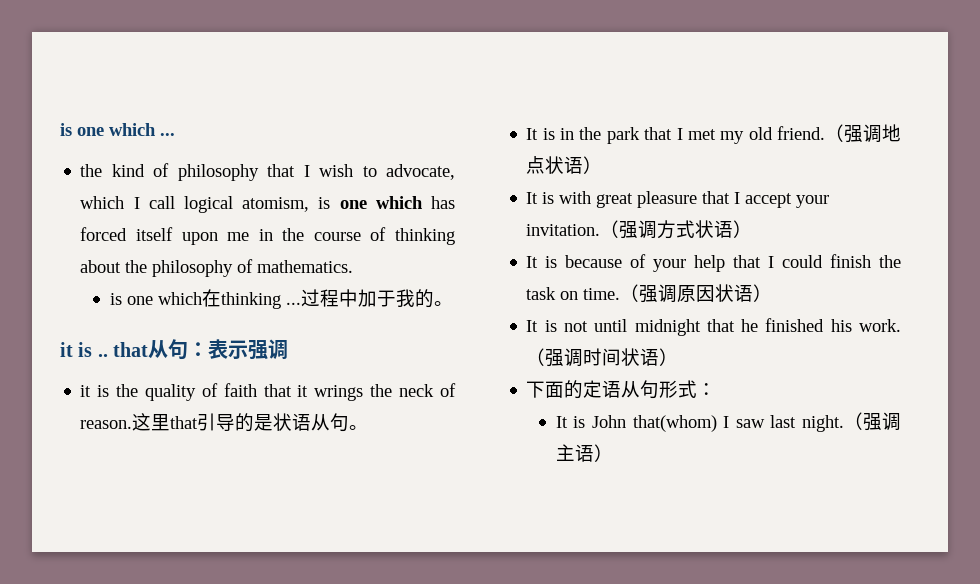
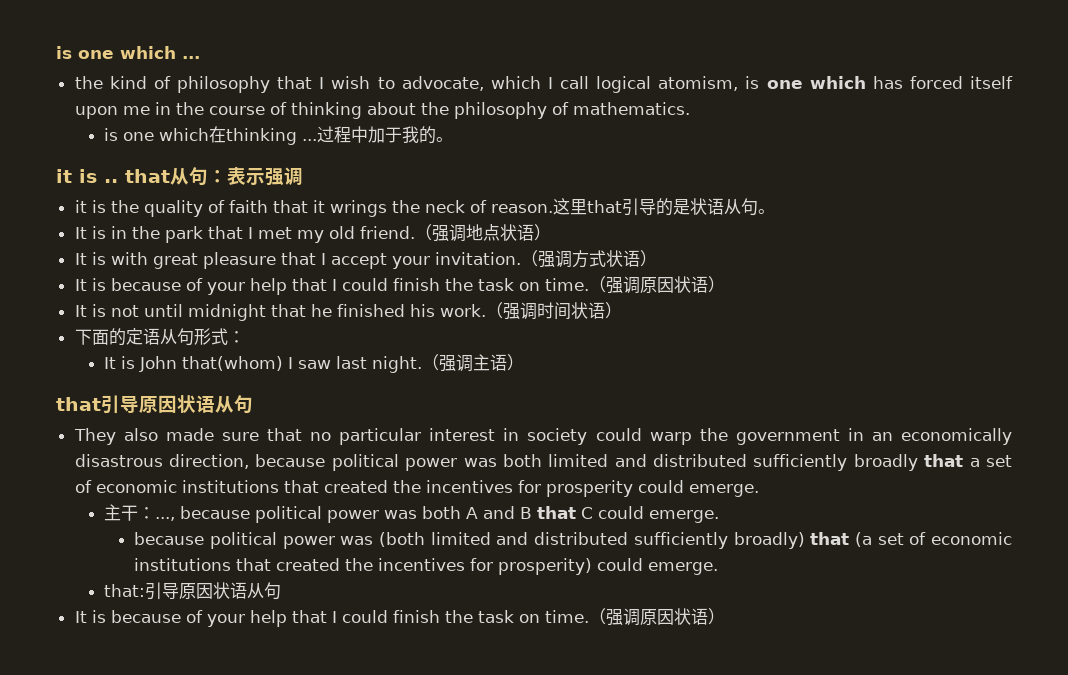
+ that引导原因状语从句
+ They also made sure that no particular interest in society could warp the government in an economically disastrous direction, because political power was both limited and distributed sufficiently broadly that a set of economic institutions that created the incentives for prosperity could emerge.
+ 主干：..., because political power was both A and B that C could emerge.
+ because political power was (both limited and distributed sufficiently broadly) that (a set of economic institutions that created the incentives for prosperity) could emerge.
+ that:引导原因状语从句
+ It is because of your help that I could finish the task on time.（强调原因状语）

